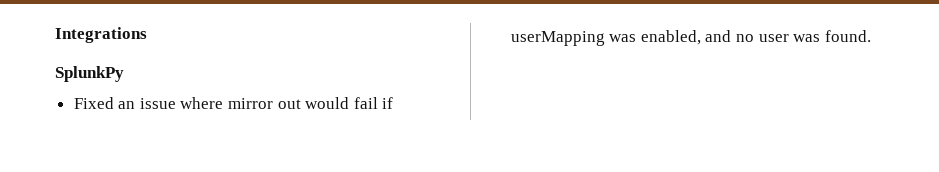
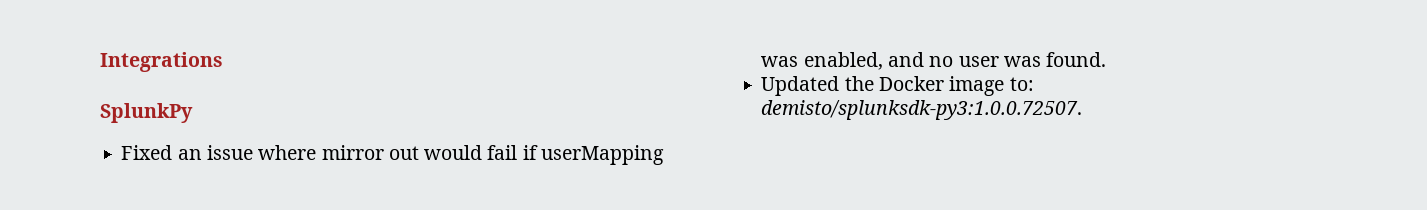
+ Updated the Docker image to: demisto/splunksdk-py3:1.0.0.72507.

